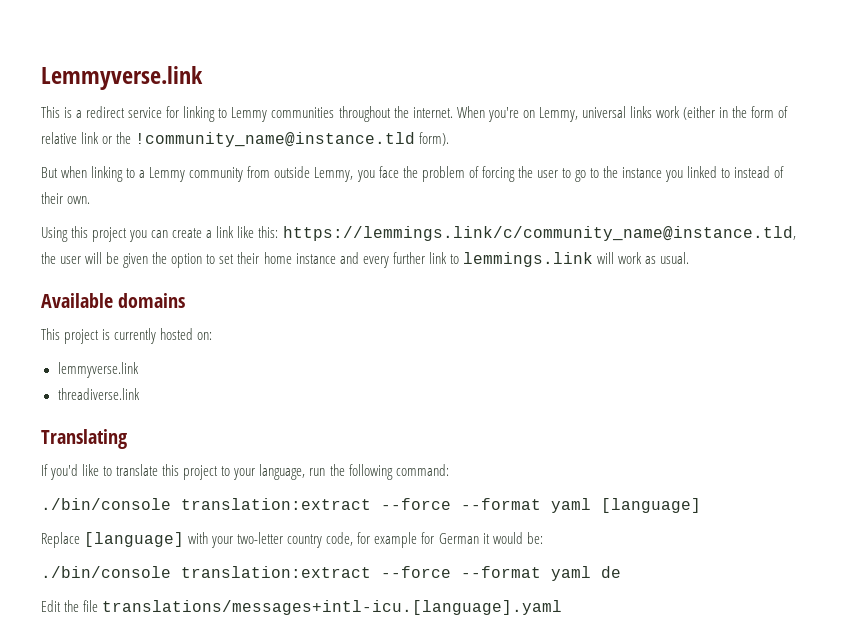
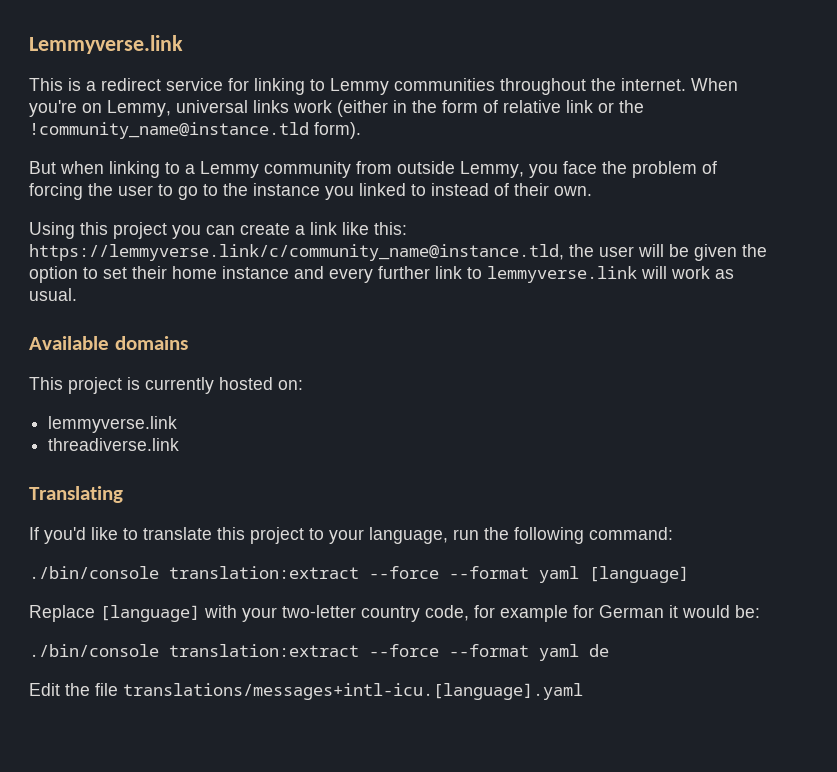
- Using this project you can create a link like this: https://lemmings.link/c/community_name@instance.tld, the user will be given the option to set their home instance and every further link to lemmings.link will work as usual.
+ Using this project you can create a link like this: https://lemmyverse.link/c/community_name@instance.tld, the user will be given the option to set their home instance and every further link to lemmyverse.link will work as usual.

